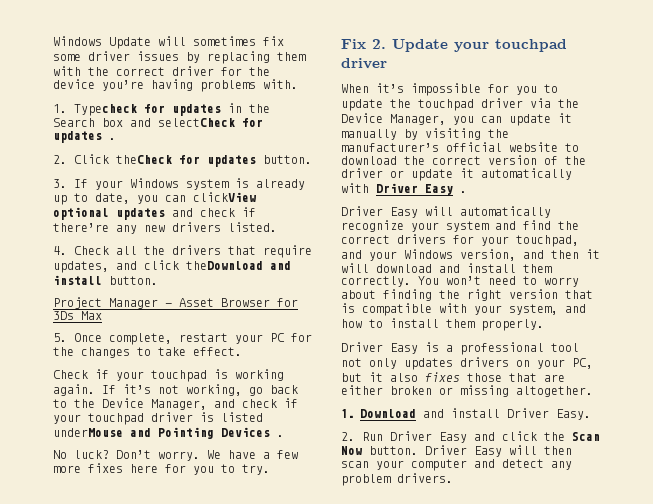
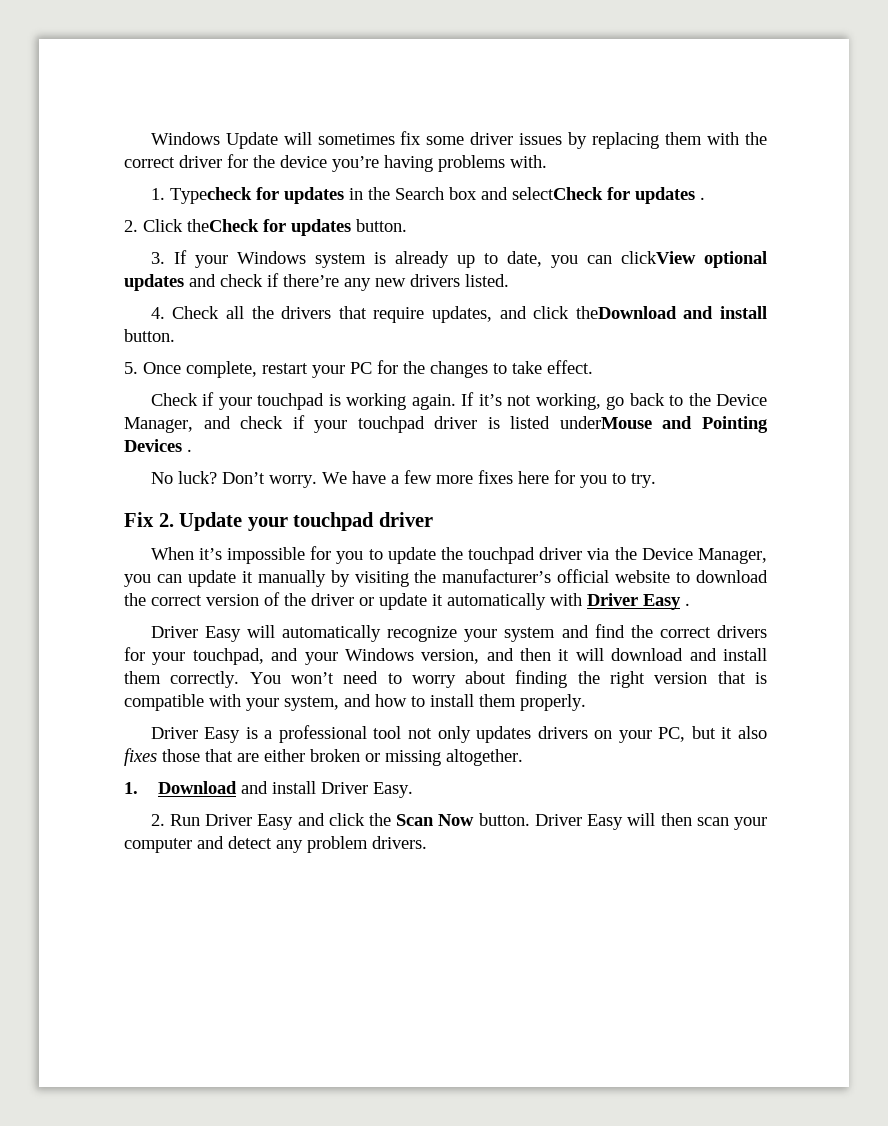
- Project Manager - Asset Browser for 3Ds Max

